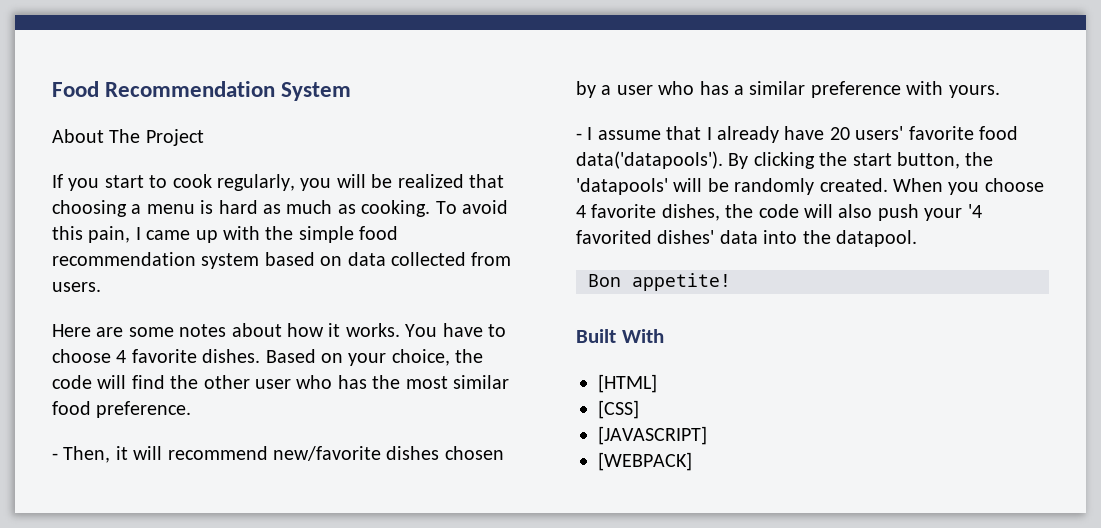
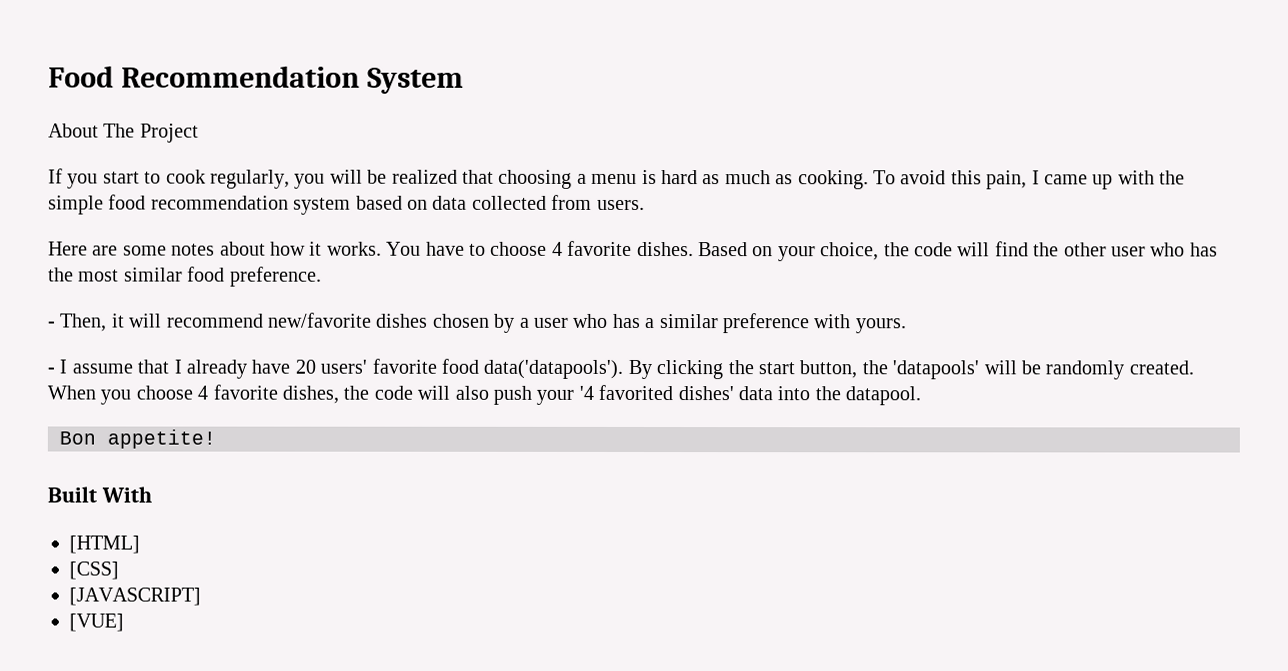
- [WEBPACK]
+ [VUE]

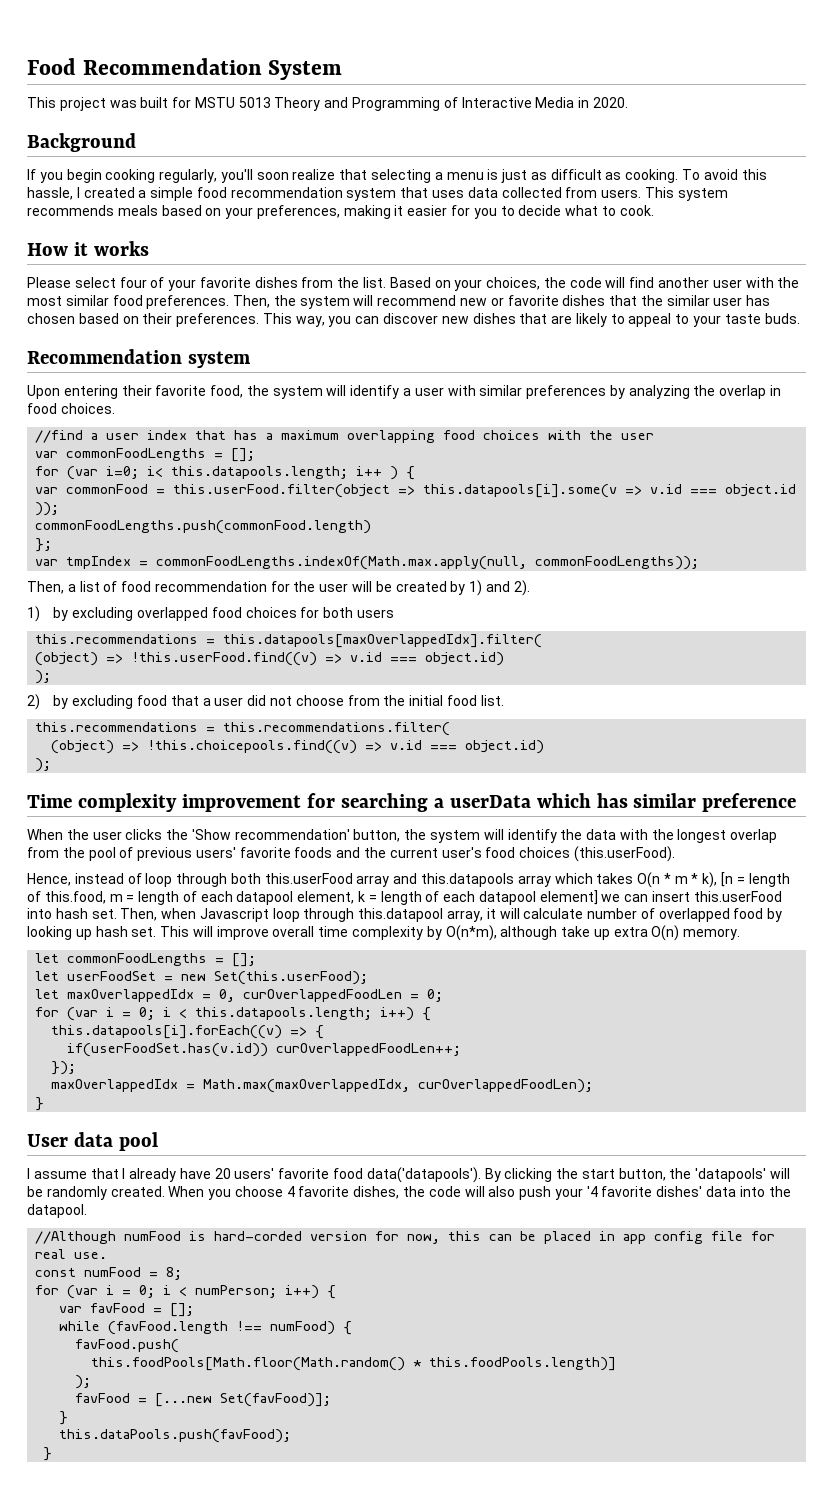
- About The Project
- If you start to cook regularly, you will be realized that choosing a menu is hard as much as cooking.
+ This project was built for MSTU 5013 Theory and Programming of Interactive Media in 2020.
+ Background
+ If you begin cooking regularly, you'll soon realize that selecting a menu is just as difficult as cooking.
- To avoid this pain, I came up with the simple food recommendation system based on data collected from users.
- Here are some notes about how it works. You have to choose 4 favorite dishes.
+ To avoid this hassle, I created a simple food recommendation system that uses data collected from users. This system recommends meals based on your preferences, making it easier for you to decide what to cook.
+ How it works
+ Please select four of your favorite dishes from the list.
- Based on your choice, the code will find the other user who has the most similar food preference.
- - Then, it will recommend new/favorite dishes chosen by a user who has a similar preference with yours.
- - I assume that I already have 20 users' favorite food data('datapools').
+ Based on your choices, the code will find another user with the most similar food preferences. Then, the system will recommend new or favorite dishes that the similar user has chosen based on their preferences. This way, you can discover new dishes that are likely to appeal to your taste buds.
+ Recommendation system
+ Upon entering their favorite food, the system will identify a user with similar preferences by analyzing the overlap in food choices.
+ //find a user index that has a maximum overlapping food choices with the user
+ var commonFoodLengths = [];
+ for (var i=0; i< this.datapools.length; i++ ) {
+ var commonFood = this.userFood.filter(object => this.datapools[i].some(v => v.id === object.id ));
+ commonFoodLengths.push(commonFood.length)
+ };
+ var tmpIndex = commonFoodLengths.indexOf(Math.max.apply(null, commonFoodLengths));
+ Then, a list of food recommendation for the user will be created by 1) and 2).
+ 1) by excluding overlapped food choices for both users
+ this.recommendations = this.datapools[maxOverlappedIdx].filter(
+ (object) => !this.userFood.find((v) => v.id === object.id)
+ );
+ 2) by excluding food that a user did not choose from the initial food list.
+ this.recommendations = this.recommendations.filter(
+ (object) => !this.choicepools.find((v) => v.id === object.id)
+ );
+ Time complexity improvement for searching a userData which has similar preference
+ When the user clicks the 'Show recommendation' button, the system will identify the data with the longest overlap from the pool of previous users' favorite foods and the current user's food choices (this.userFood).
+ Hence, instead of loop through both this.userFood array and this.datapools array which takes O(n * m * k), [n = length of this.food, m = length of each datapool element, k = length of each datapool element] we can insert this.userFood into hash set. Then, when Javascript loop through this.datapool array, it will calculate number of overlapped food by looking up hash set. This will improve overall time complexity by O(n*m), although take up extra O(n) memory.
+ let commonFoodLengths = [];
+ let userFoodSet = new Set(this.userFood);
+ let maxOverlappedIdx = 0, curOverlappedFoodLen = 0;
+ for (var i = 0; i < this.datapools.length; i++) {
+ this.datapools[i].forEach((v) => {
+ if(userFoodSet.has(v.id)) curOverlappedFoodLen++;
+ });
+ maxOverlappedIdx = Math.max(maxOverlappedIdx, curOverlappedFoodLen);
+ }
+ User data pool
+ I assume that I already have 20 users' favorite food data('datapools').
- When you choose 4 favorite dishes, the code will also push your '4 favorited dishes' data into the datapool.
+ When you choose 4 favorite dishes, the code will also push your '4 favorite dishes' data into the datapool.
- Bon appetite!
- Built With
- [HTML]
- [CSS]
- [JAVASCRIPT]
- [VUE]
+ //Although numFood is hard-corded version for now, this can be placed in app config file for real use.
+ const numFood = 8;
+ for (var i = 0; i < numPerson; i++) {
+ var favFood = [];
+ while (favFood.length !== numFood) {
+ favFood.push(
+ this.foodPools[Math.floor(Math.random() * this.foodPools.length)]
+ );
+ favFood = [...new Set(favFood)];
+ }
+ this.dataPools.push(favFood);
+ }

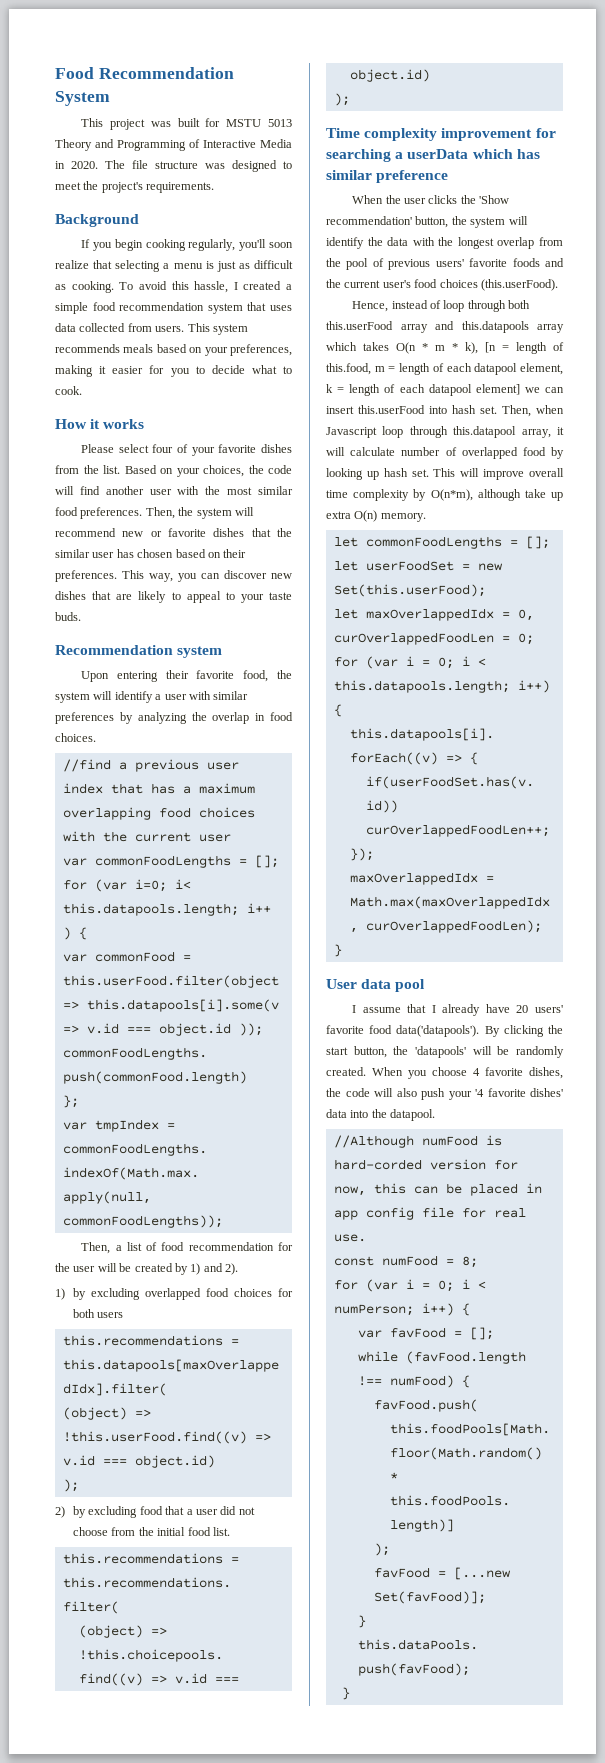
+ The file structure was designed to meet the project's requirements.
- //find a user index that has a maximum overlapping food choices with the user
+ //find a previous user index that has a maximum overlapping food choices with the current user

